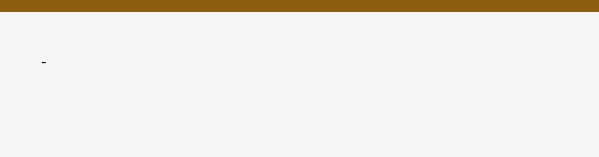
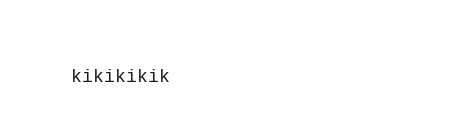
- -
+ kikikikik

